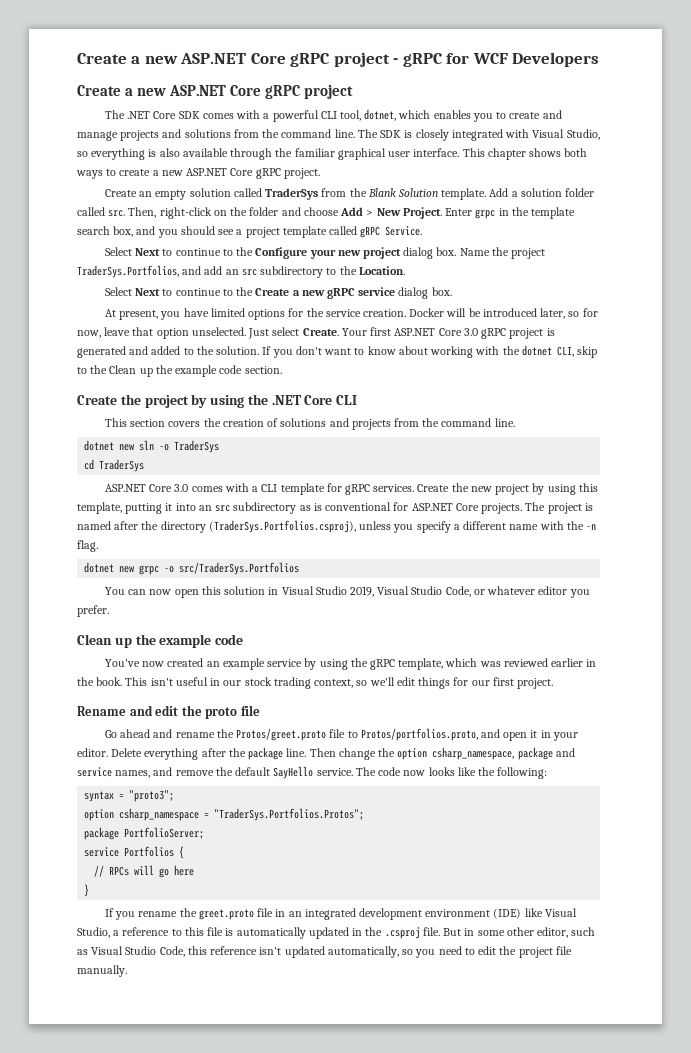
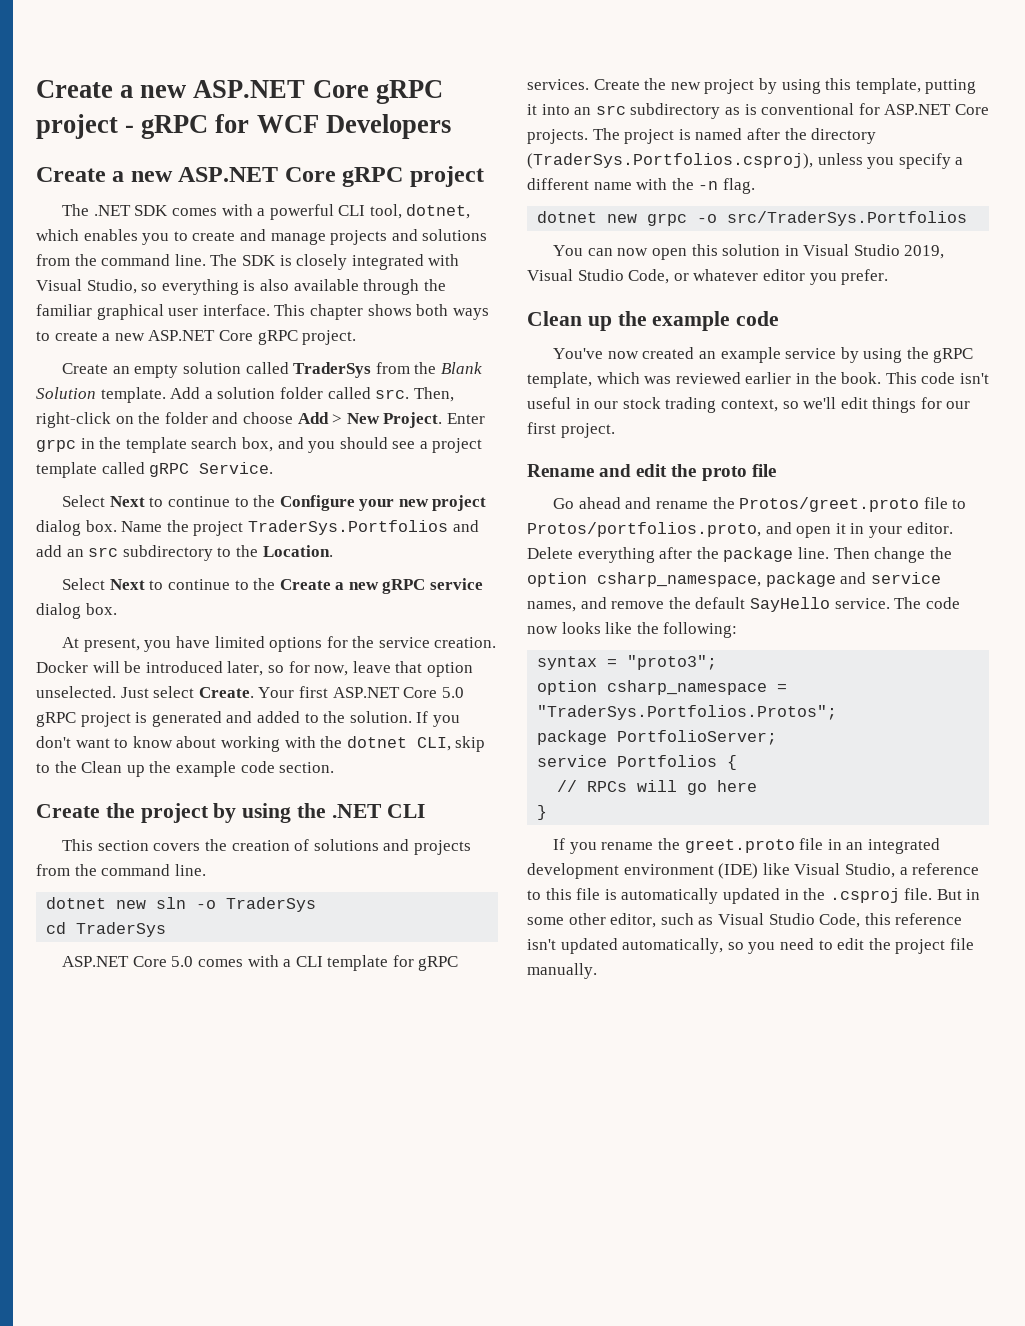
- The .NET Core SDK comes with a powerful CLI tool, dotnet, which enables you to create and manage projects and solutions from the command line.
+ The .NET SDK comes with a powerful CLI tool, dotnet, which enables you to create and manage projects and solutions from the command line.
- Name the project TraderSys.Portfolios, and add an src subdirectory to the Location.
+ Name the project TraderSys.Portfolios and add an src subdirectory to the Location.
- Your first ASP.NET Core 3.0 gRPC project is generated and added to the solution.
+ Your first ASP.NET Core 5.0 gRPC project is generated and added to the solution.
- Create the project by using the .NET Core CLI
+ Create the project by using the .NET CLI
- ASP.NET Core 3.0 comes with a CLI template for gRPC services.
+ ASP.NET Core 5.0 comes with a CLI template for gRPC services.
- This isn't useful in our stock trading context, so we'll edit things for our first project.
+ This code isn't useful in our stock trading context, so we'll edit things for our first project.

